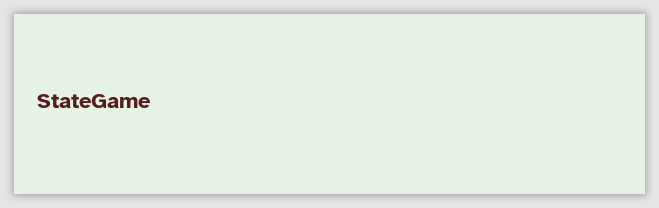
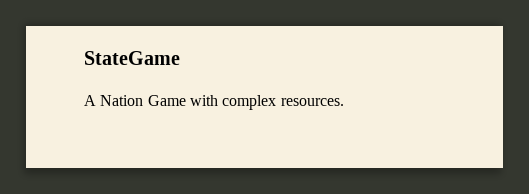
+ A Nation Game with complex resources.

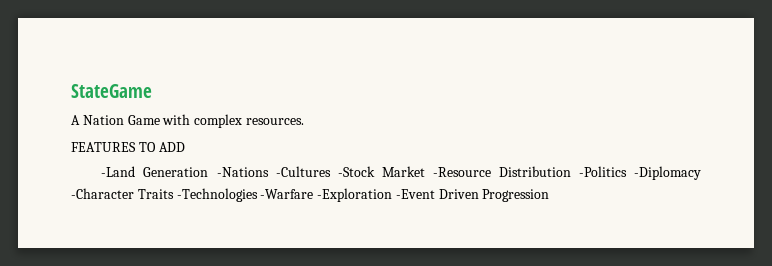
+ FEATURES TO ADD
+ -Land Generation -Nations -Cultures -Stock Market -Resource Distribution -Politics -Diplomacy -Character Traits -Technologies -Warfare -Exploration -Event Driven Progression

